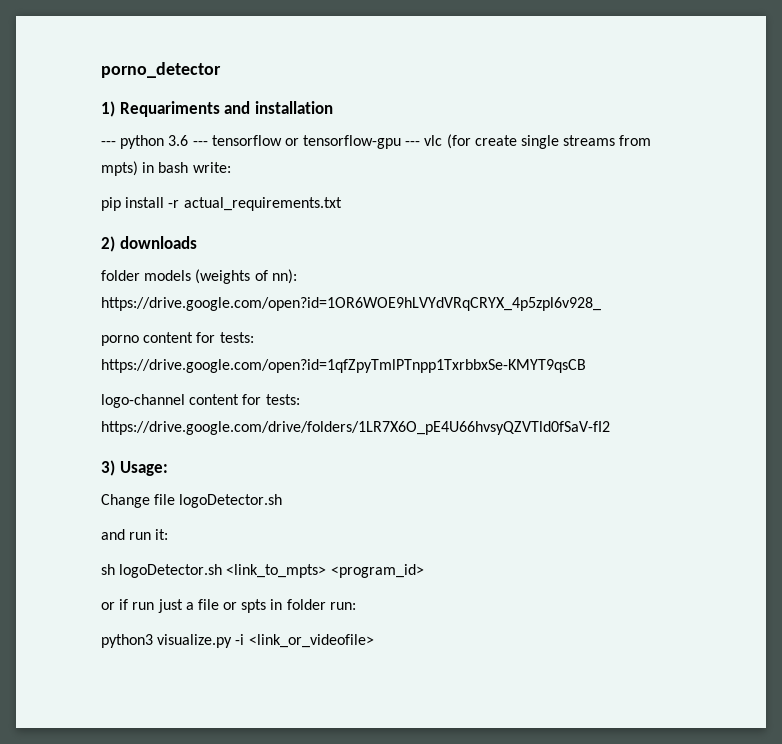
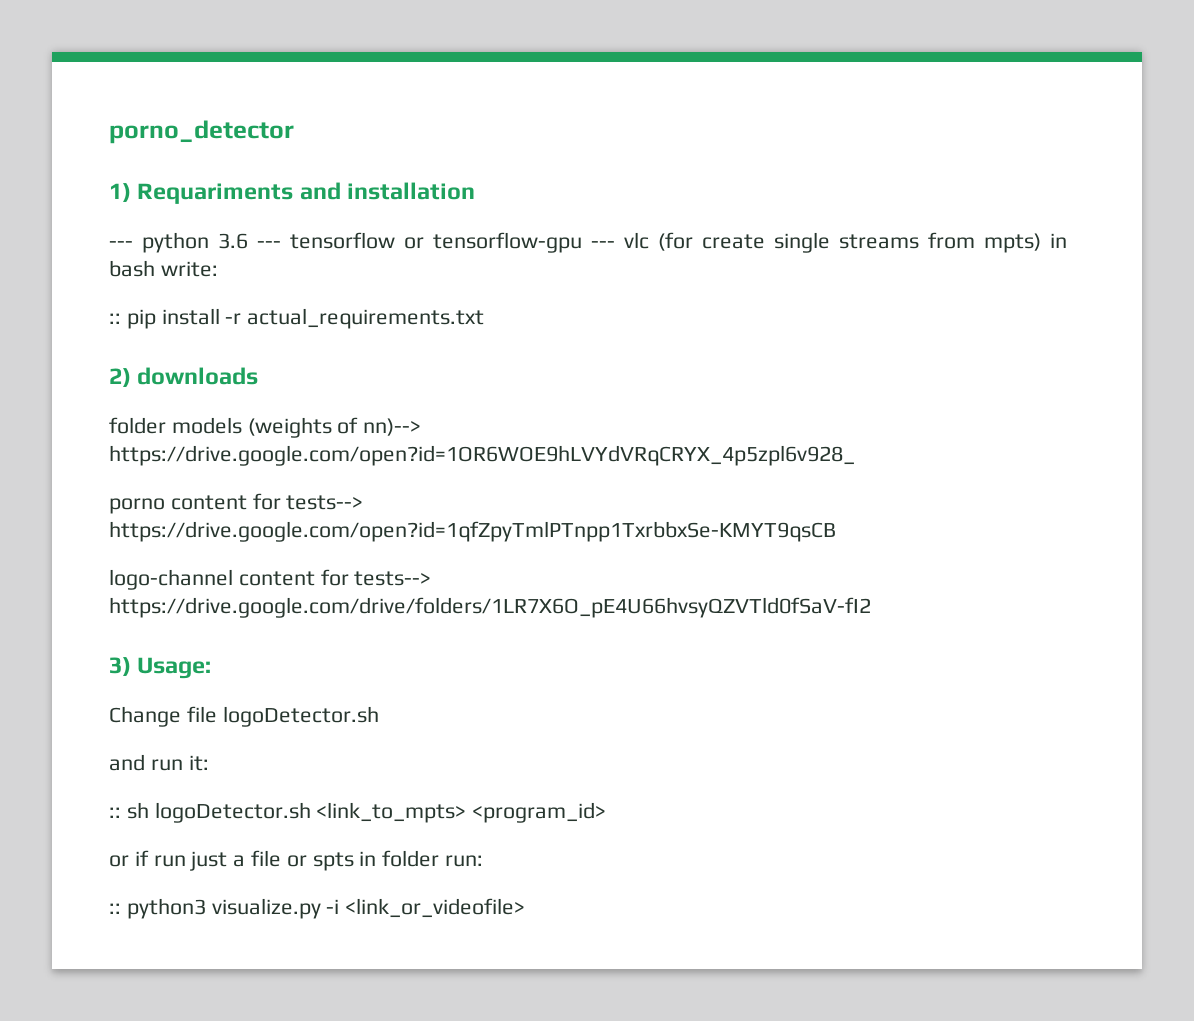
- pip install -r actual_requirements.txt
+ :: pip install -r actual_requirements.txt
- folder models (weights of nn): https://drive.google.com/open?id=1OR6WOE9hLVYdVRqCRYX_4p5zpl6v928_
+ folder models (weights of nn)--> https://drive.google.com/open?id=1OR6WOE9hLVYdVRqCRYX_4p5zpl6v928_
- porno content for tests: https://drive.google.com/open?id=1qfZpyTmlPTnpp1TxrbbxSe-KMYT9qsCB
+ porno content for tests--> https://drive.google.com/open?id=1qfZpyTmlPTnpp1TxrbbxSe-KMYT9qsCB
- logo-channel content for tests: https://drive.google.com/drive/folders/1LR7X6O_pE4U66hvsyQZVTld0fSaV-fI2
+ logo-channel content for tests--> https://drive.google.com/drive/folders/1LR7X6O_pE4U66hvsyQZVTld0fSaV-fI2
- sh logoDetector.sh <link_to_mpts> <program_id>
+ :: sh logoDetector.sh <link_to_mpts> <program_id>
- python3 visualize.py -i <link_or_videofile>
+ :: python3 visualize.py -i <link_or_videofile>

